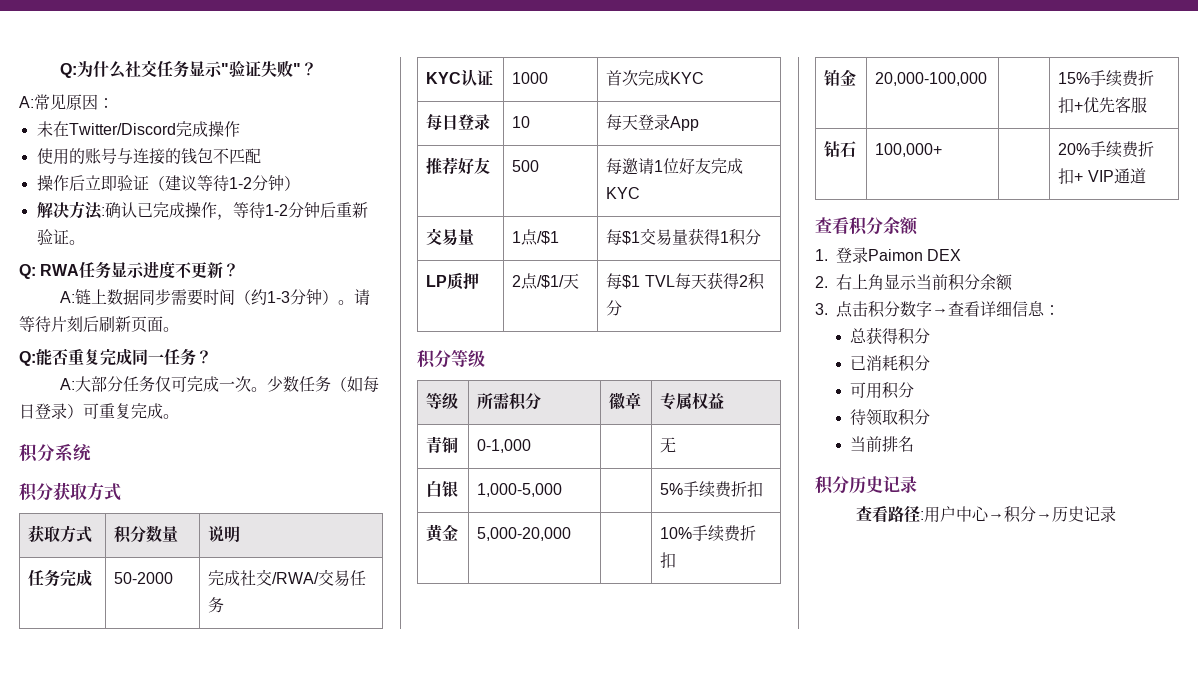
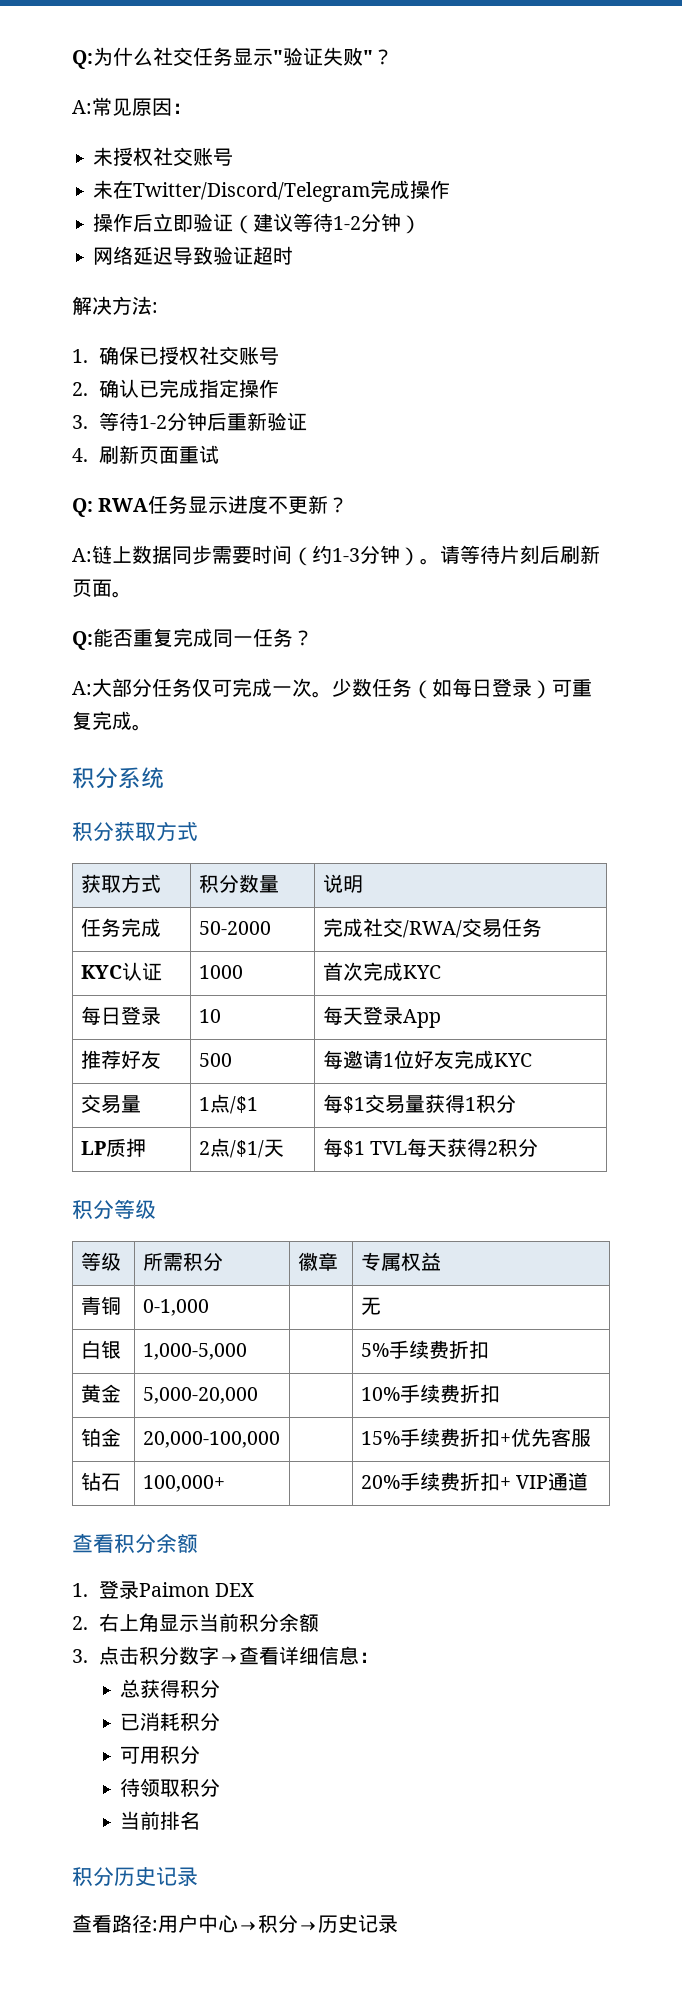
+ 未授权社交账号
- 未在Twitter/Discord完成操作
- 使用的账号与连接的钱包不匹配
+ 未在Twitter/Discord/Telegram完成操作
- 解决方法:确认已完成操作，等待1-2分钟后重新验证。
+ 网络延迟导致验证超时
+ 解决方法:
+ 1.确保已授权社交账号
+ 2.确认已完成指定操作
+ 3.等待1-2分钟后重新验证
+ 4.刷新页面重试

